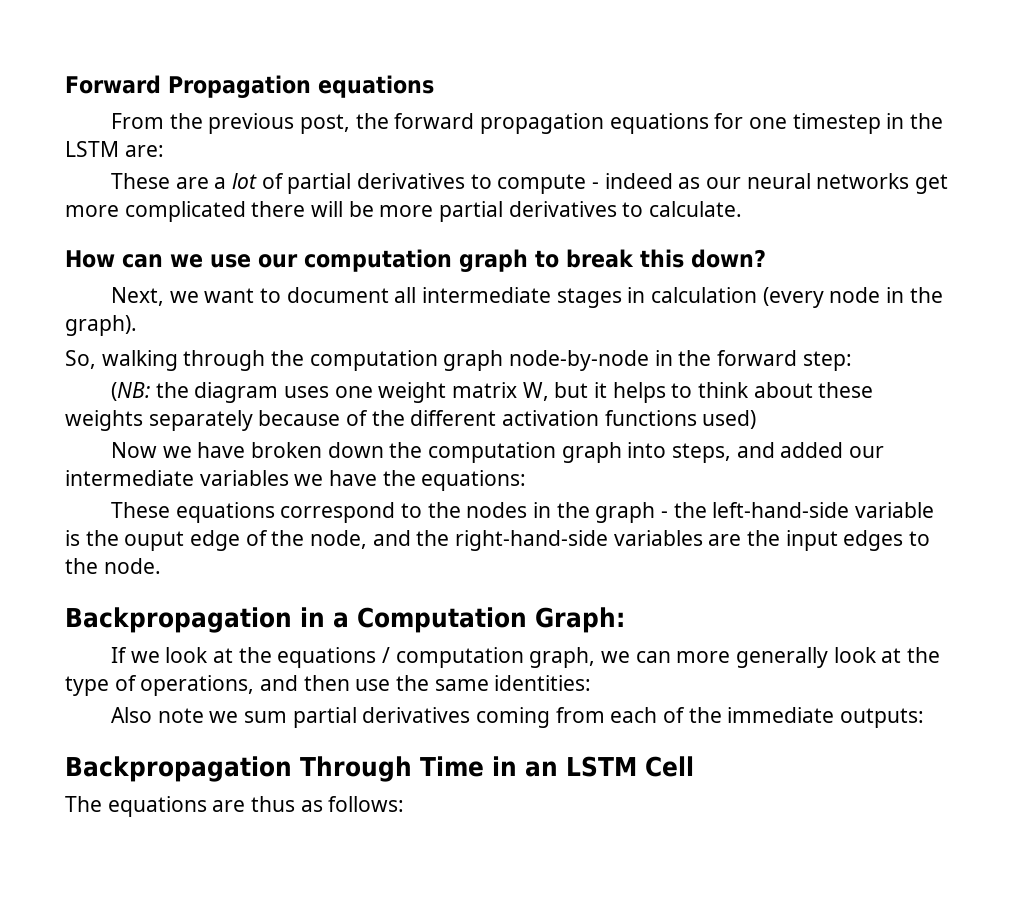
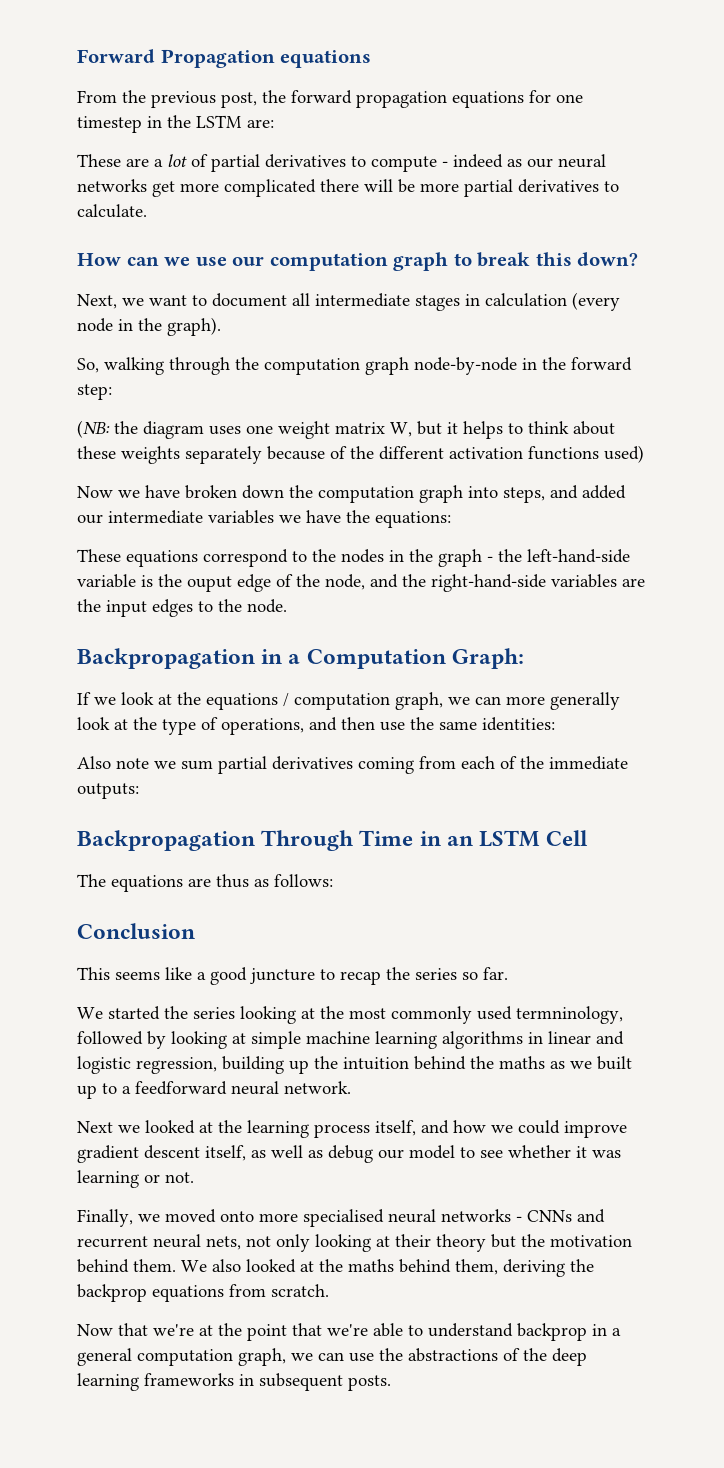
+ Conclusion
+ This seems like a good juncture to recap the series so far.
+ We started the series looking at the most commonly used termninology, followed by looking at simple machine learning algorithms in linear and logistic regression, building up the intuition behind the maths as we built up to a feedforward neural network.
+ Next we looked at the learning process itself, and how we could improve gradient descent itself, as well as debug our model to see whether it was learning or not.
+ Finally, we moved onto more specialised neural networks - CNNs and recurrent neural nets, not only looking at their theory but the motivation behind them. We also looked at the maths behind them, deriving the backprop equations from scratch.
+ Now that we're at the point that we're able to understand backprop in a general computation graph, we can use the abstractions of the deep learning frameworks in subsequent posts.

